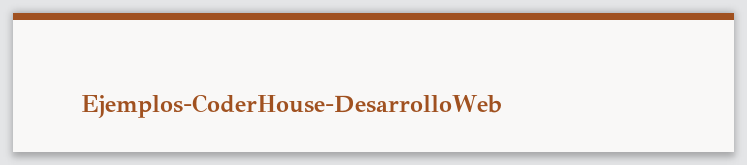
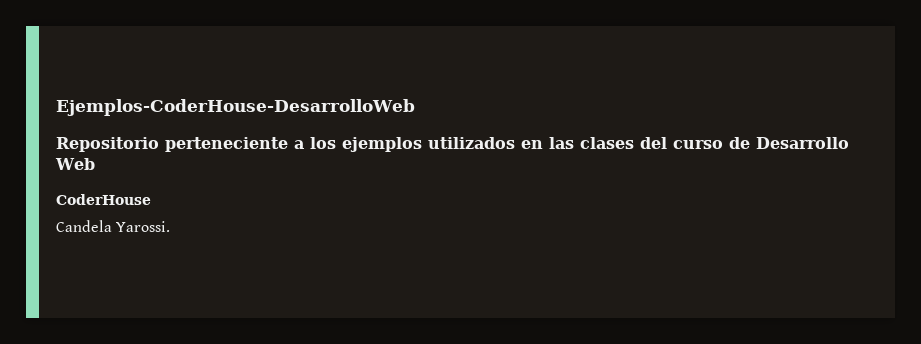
+ Repositorio perteneciente a los ejemplos utilizados en las clases del curso de Desarrollo Web
+ CoderHouse
+ Candela Yarossi.

